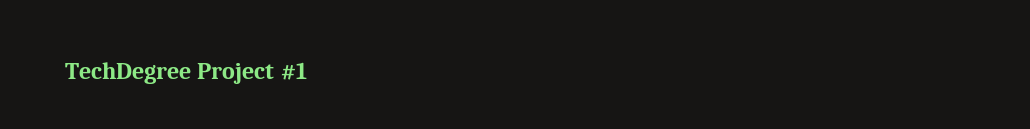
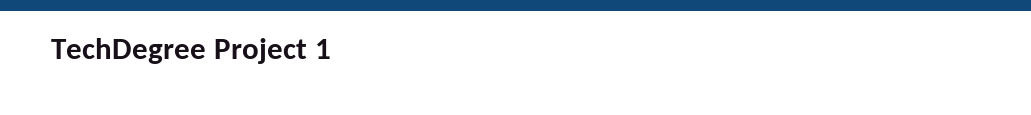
- TechDegree Project #1
+ TechDegree Project 1

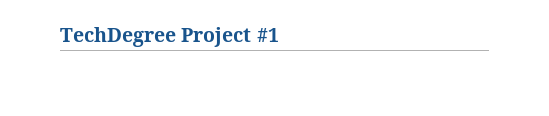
- TechDegree Project 1
+ TechDegree Project #1

